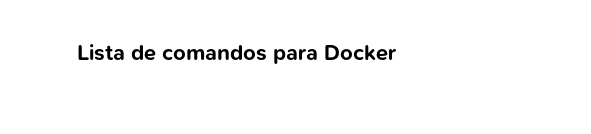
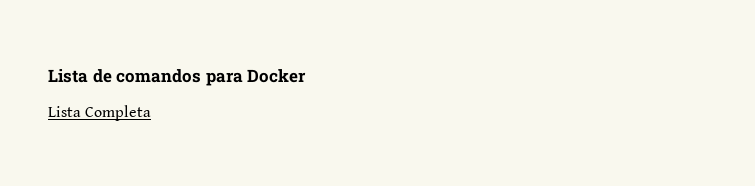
+ Lista Completa

